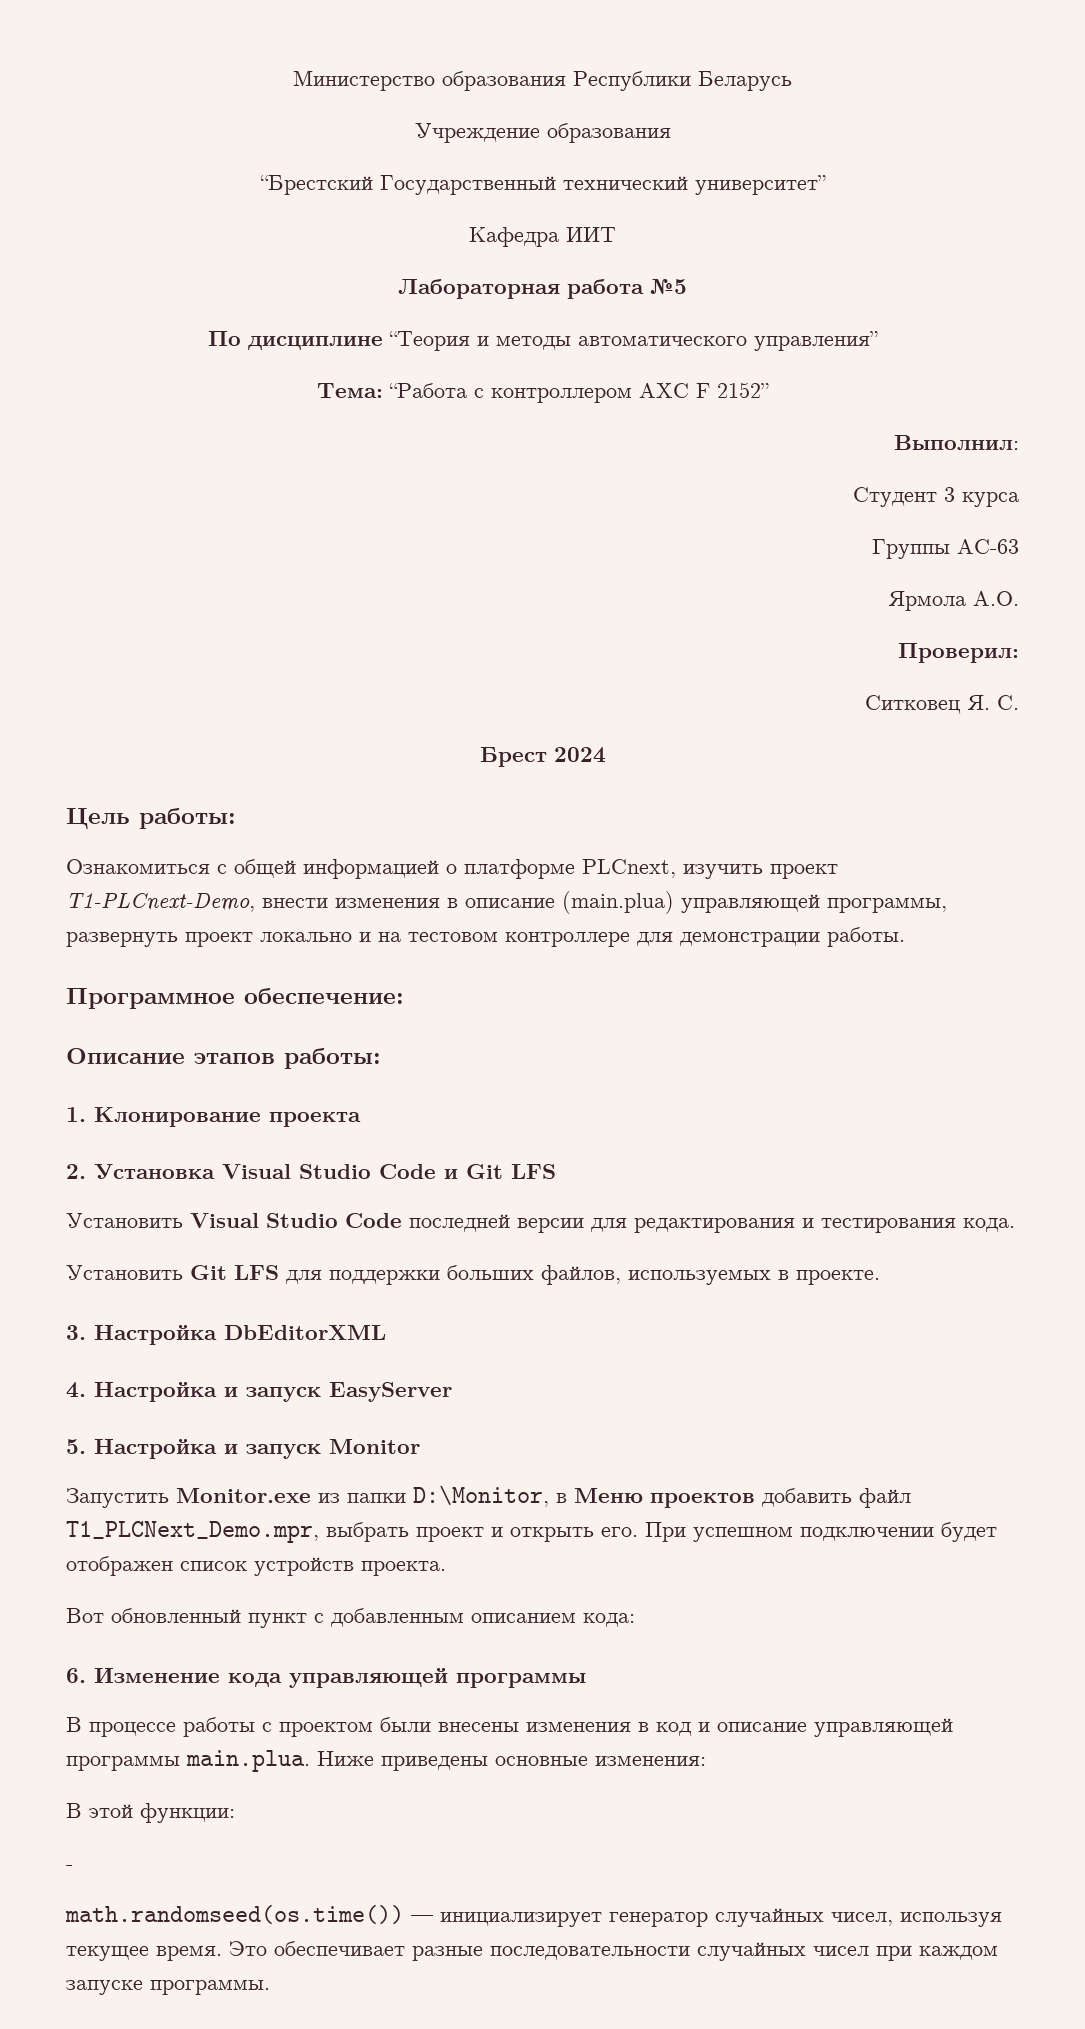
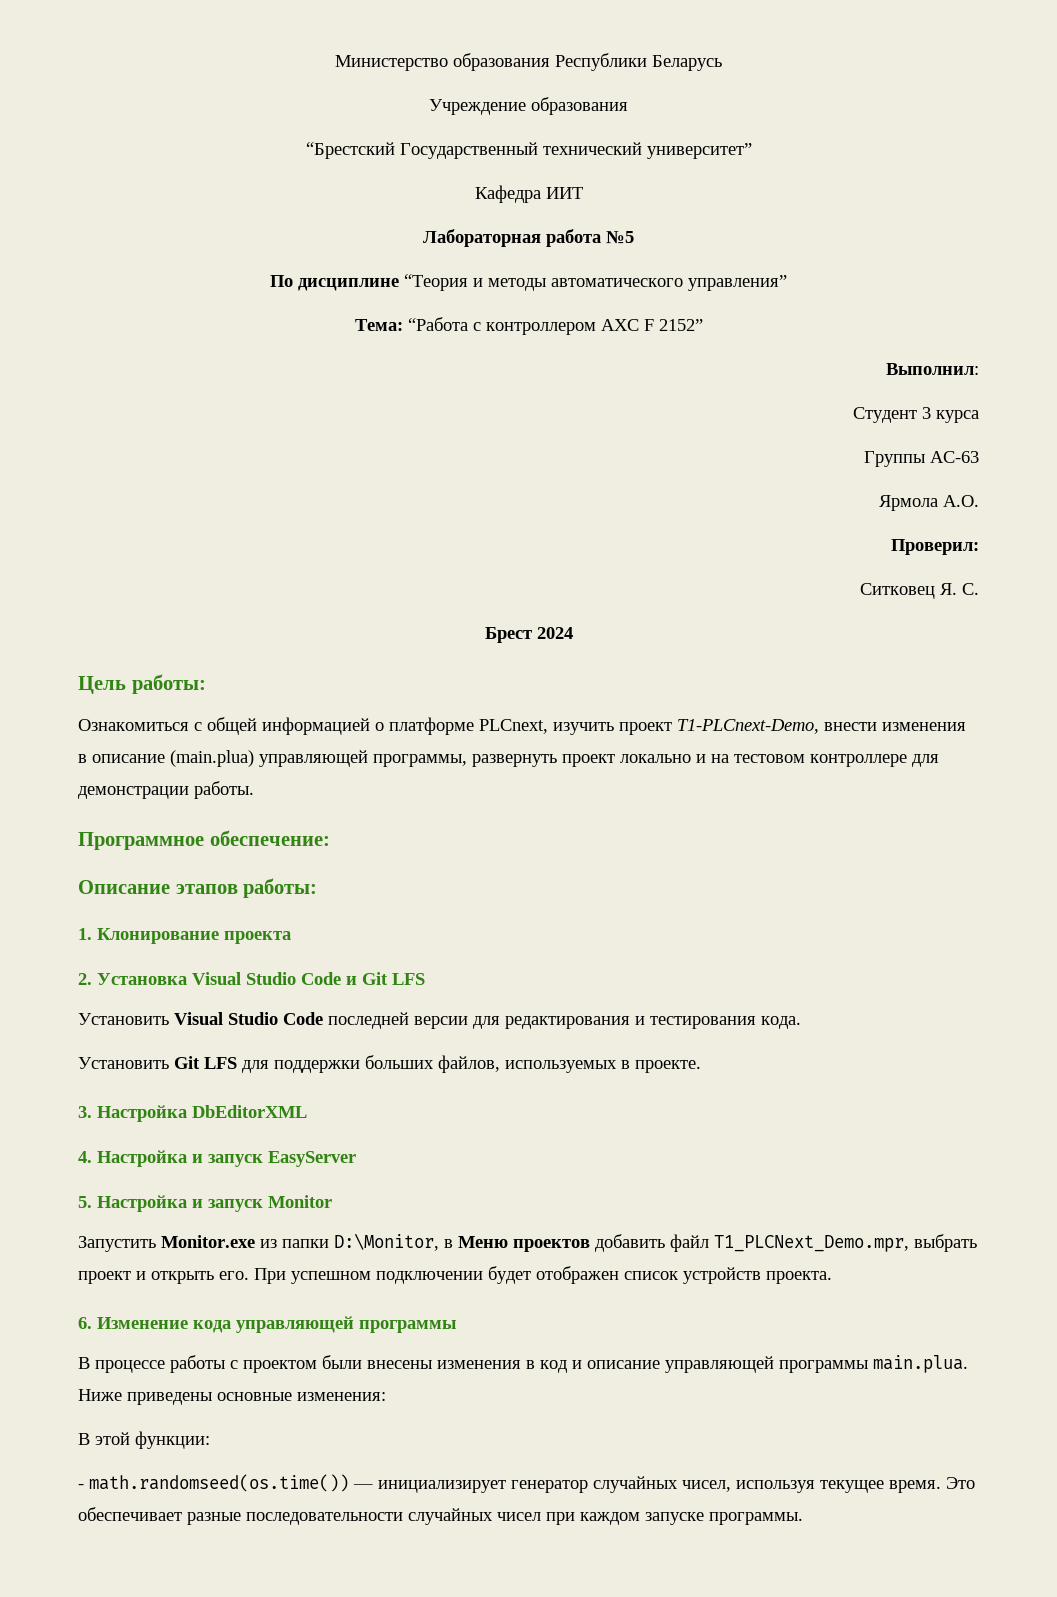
- Вот обновленный пункт с добавленным описанием кода:
- -
- math.randomseed(os.time()) — инициализирует генератор случайных чисел, используя текущее время.
+ - math.randomseed(os.time()) — инициализирует генератор случайных чисел, используя текущее время.

